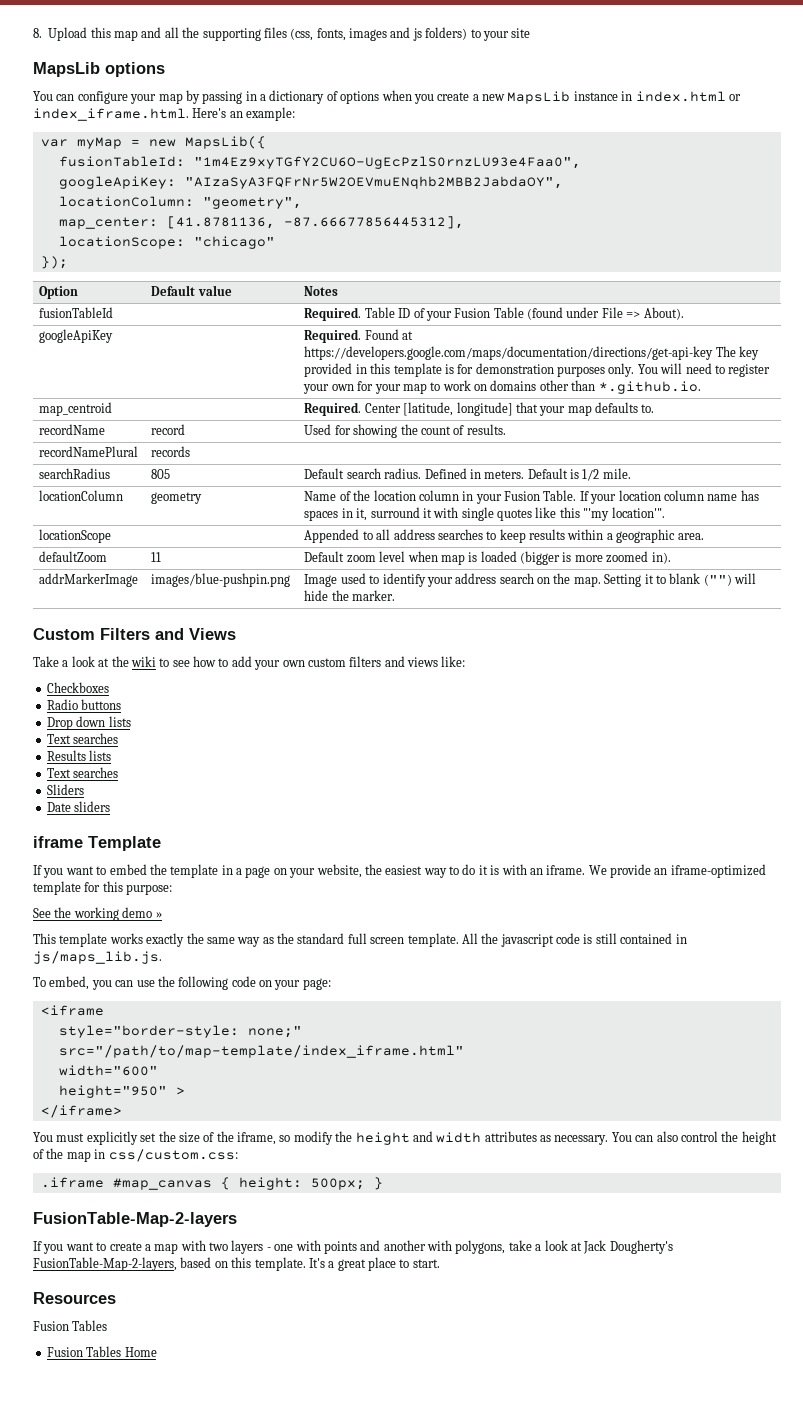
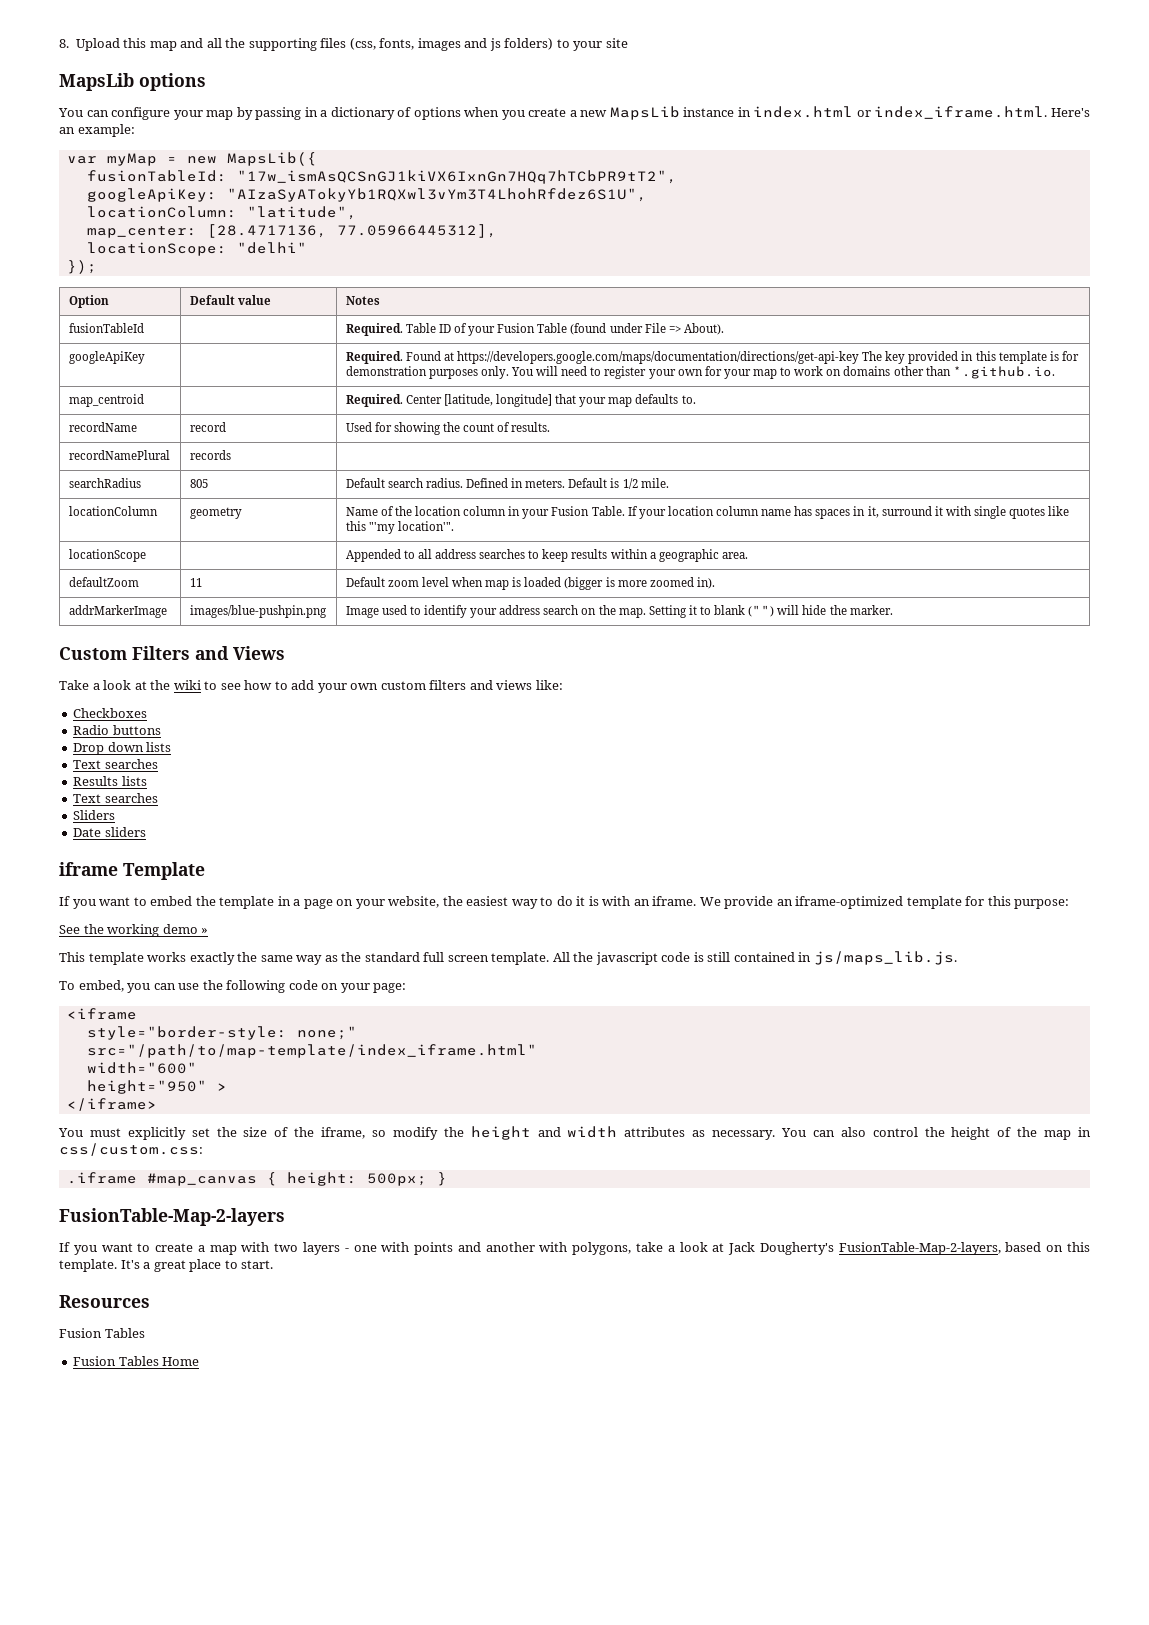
- fusionTableId: "1m4Ez9xyTGfY2CU6O-UgEcPzlS0rnzLU93e4Faa0",
+ fusionTableId: "17w_ismAsQCSnGJ1kiVX6IxnGn7HQq7hTCbPR9tT2",
- googleApiKey: "AIzaSyA3FQFrNr5W2OEVmuENqhb2MBB2JabdaOY",
+ googleApiKey: "AIzaSyATokyYb1RQXwl3vYm3T4LhohRfdez6S1U",
- locationColumn: "geometry",
+ locationColumn: "latitude",
- map_center: [41.8781136, -87.66677856445312],
+ map_center: [28.4717136, 77.05966445312],
- locationScope: "chicago"
+ locationScope: "delhi"

